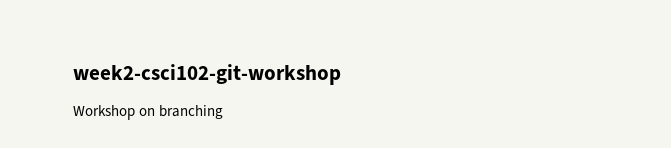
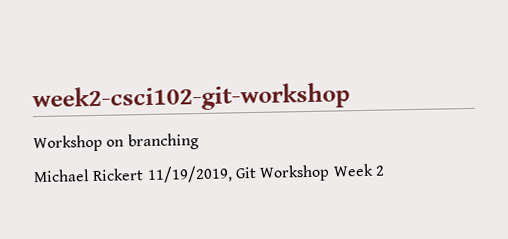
+ Michael Rickert 11/19/2019, Git Workshop Week 2

